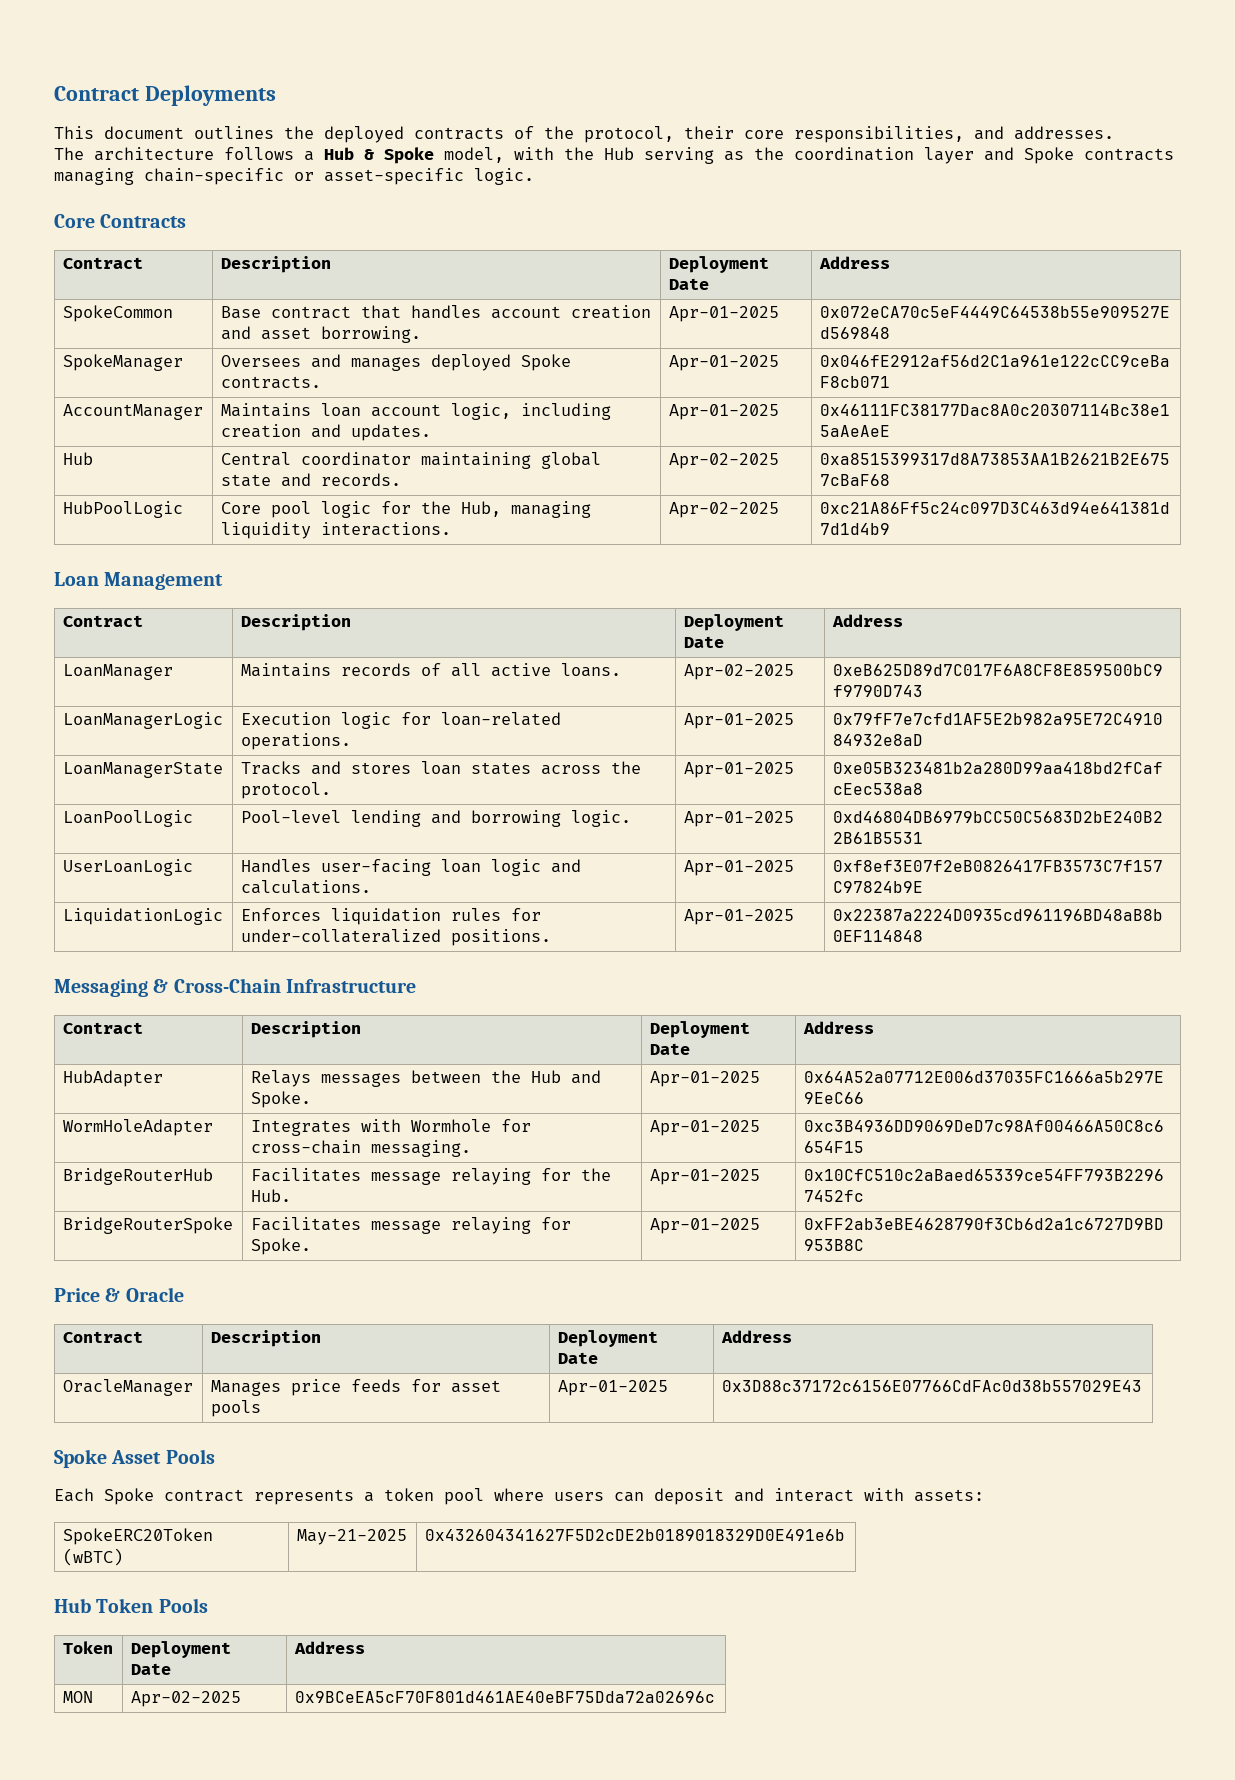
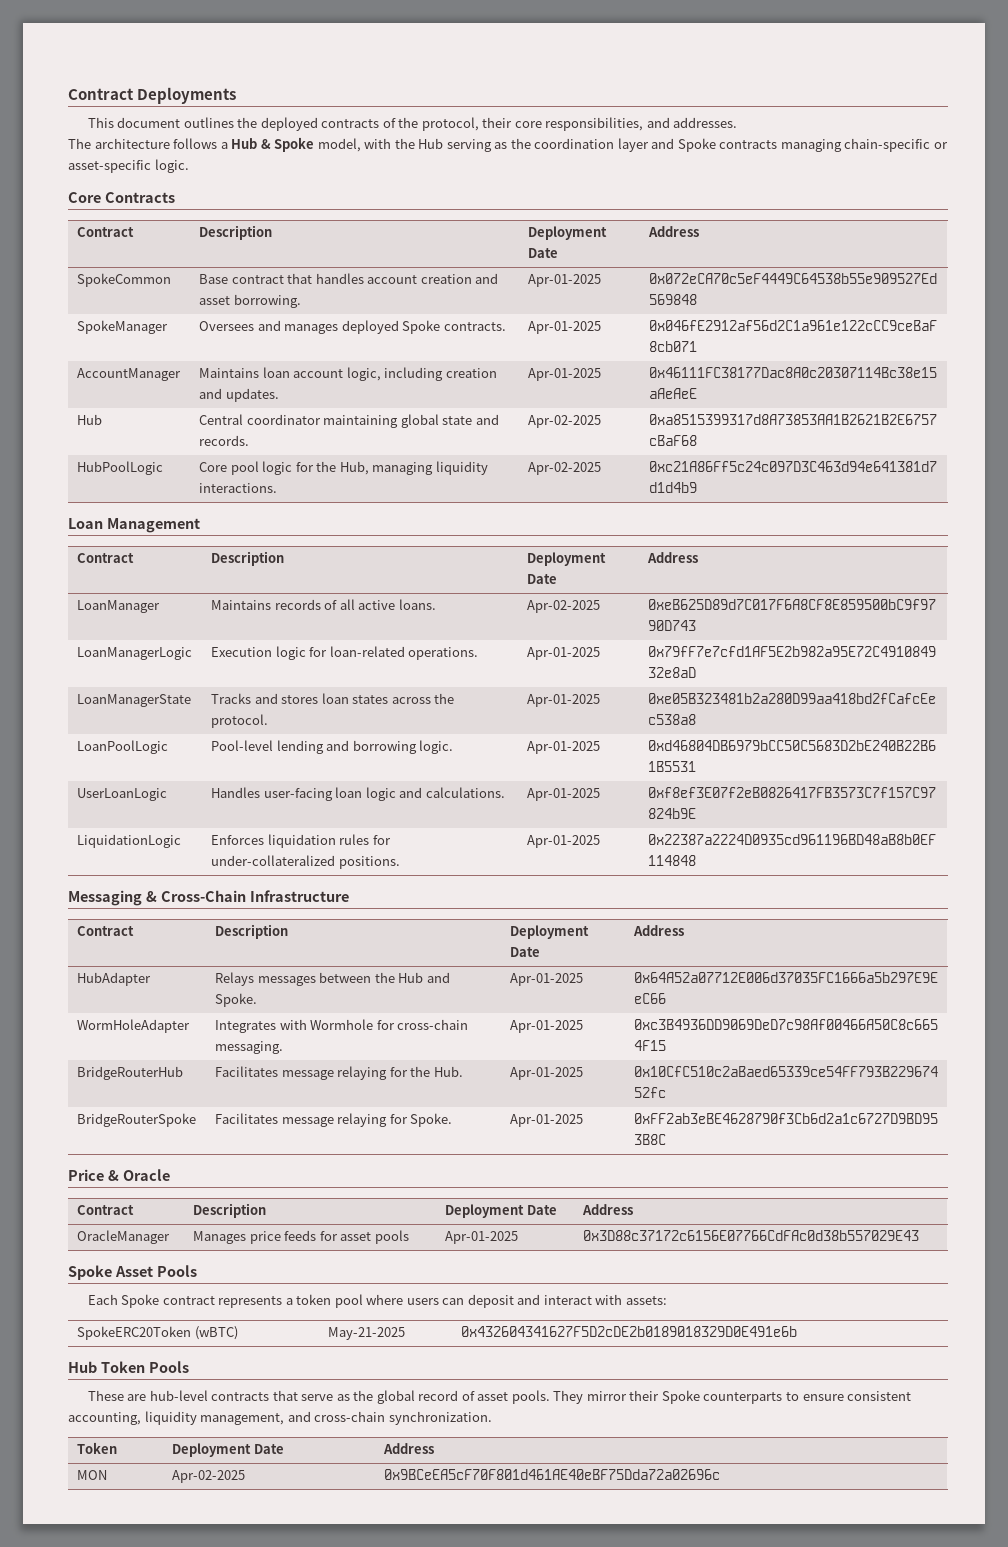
+ These are hub-level contracts that serve as the global record of asset pools. They mirror their Spoke counterparts to ensure consistent accounting, liquidity management, and cross-chain synchronization.

